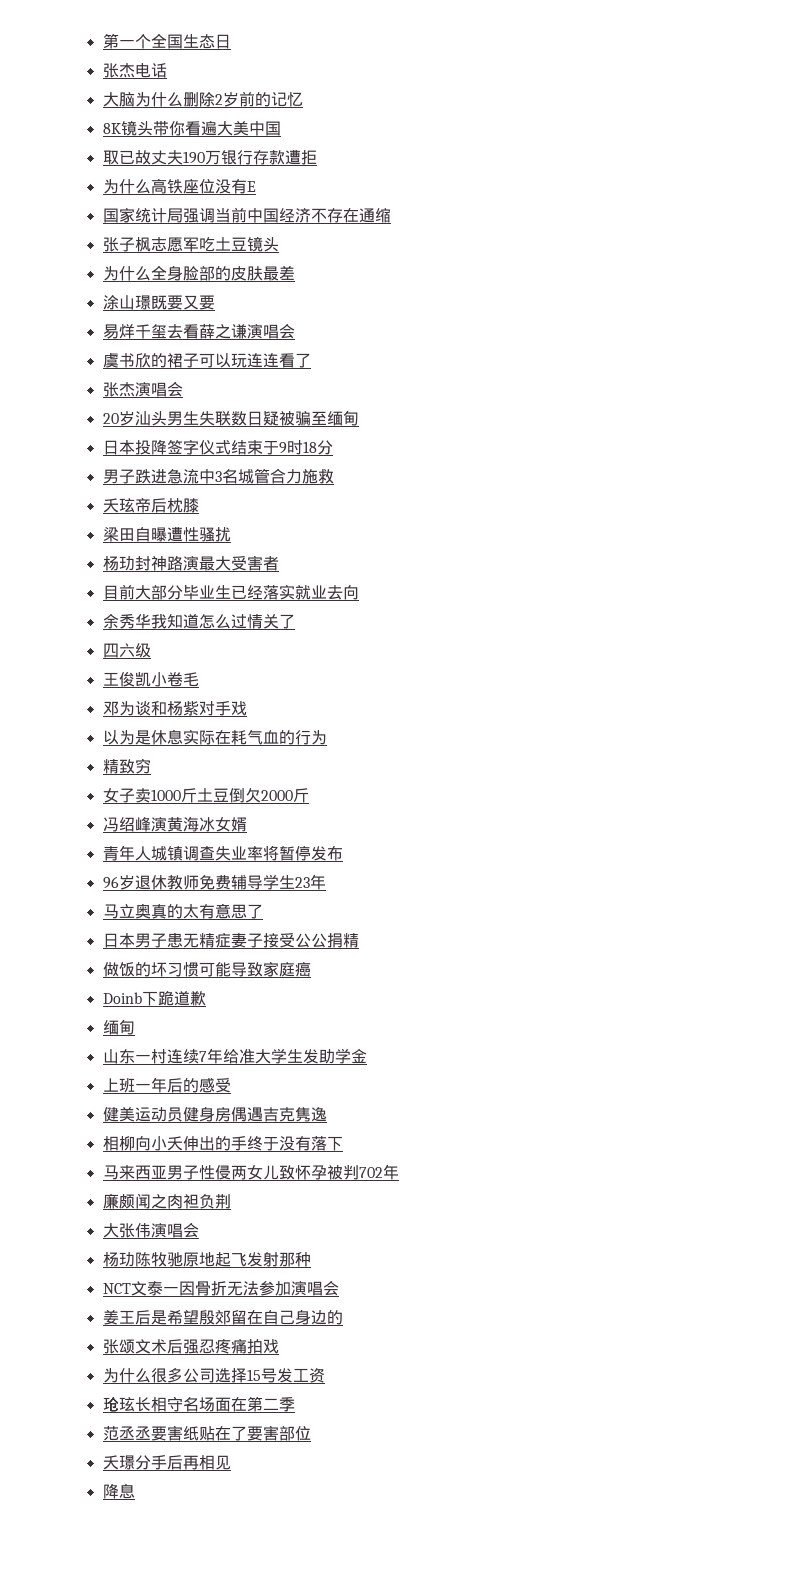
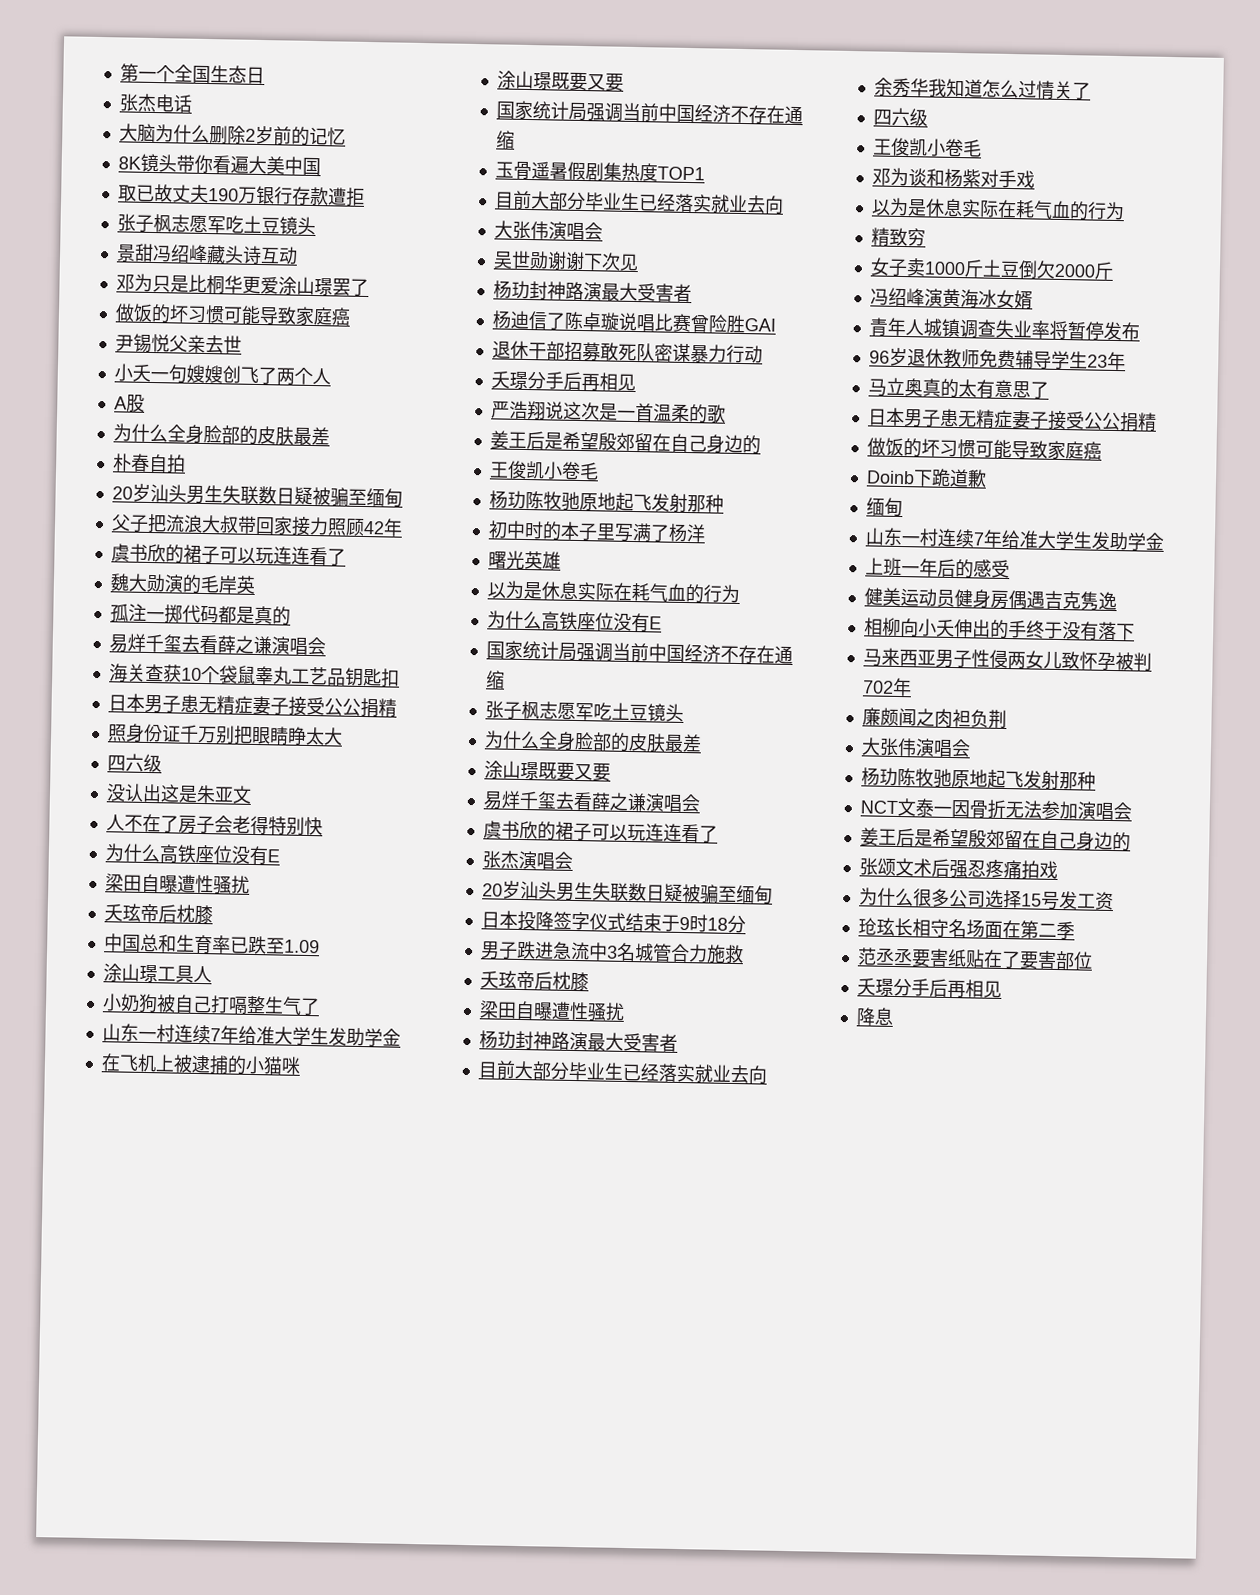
  取已故丈夫190万银行存款遭拒
+ 张子枫志愿军吃土豆镜头
+ 景甜冯绍峰藏头诗互动
+ 邓为只是比桐华更爱涂山璟罢了
+ 做饭的坏习惯可能导致家庭癌
+ 尹锡悦父亲去世
+ 小夭一句嫂嫂创飞了两个人
+ A股
+ 为什么全身脸部的皮肤最差
+ 朴春自拍
+ 20岁汕头男生失联数日疑被骗至缅甸
+ 父子把流浪大叔带回家接力照顾42年
+ 虞书欣的裙子可以玩连连看了
+ 魏大勋演的毛岸英
+ 孤注一掷代码都是真的
+ 易烊千玺去看薛之谦演唱会
+ 海关查获10个袋鼠睾丸工艺品钥匙扣
+ 日本男子患无精症妻子接受公公捐精
+ 照身份证千万别把眼睛睁太大
+ 四六级
+ 没认出这是朱亚文
+ 人不在了房子会老得特别快
+ 为什么高铁座位没有E
+ 梁田自曝遭性骚扰
+ 夭玹帝后枕膝
+ 中国总和生育率已跌至1.09
+ 涂山璟工具人
+ 小奶狗被自己打嗝整生气了
+ 山东一村连续7年给准大学生发助学金
+ 在飞机上被逮捕的小猫咪
+ 涂山璟既要又要
+ 国家统计局强调当前中国经济不存在通缩
+ 玉骨遥暑假剧集热度TOP1
+ 目前大部分毕业生已经落实就业去向
+ 大张伟演唱会
+ 吴世勋谢谢下次见
+ 杨玏封神路演最大受害者
+ 杨迪信了陈卓璇说唱比赛曾险胜GAI
+ 退休干部招募敢死队密谋暴力行动
+ 夭璟分手后再相见
+ 严浩翔说这次是一首温柔的歌
+ 姜王后是希望殷郊留在自己身边的
+ 王俊凯小卷毛
+ 杨玏陈牧驰原地起飞发射那种
+ 初中时的本子里写满了杨洋
+ 曙光英雄
+ 以为是休息实际在耗气血的行为

